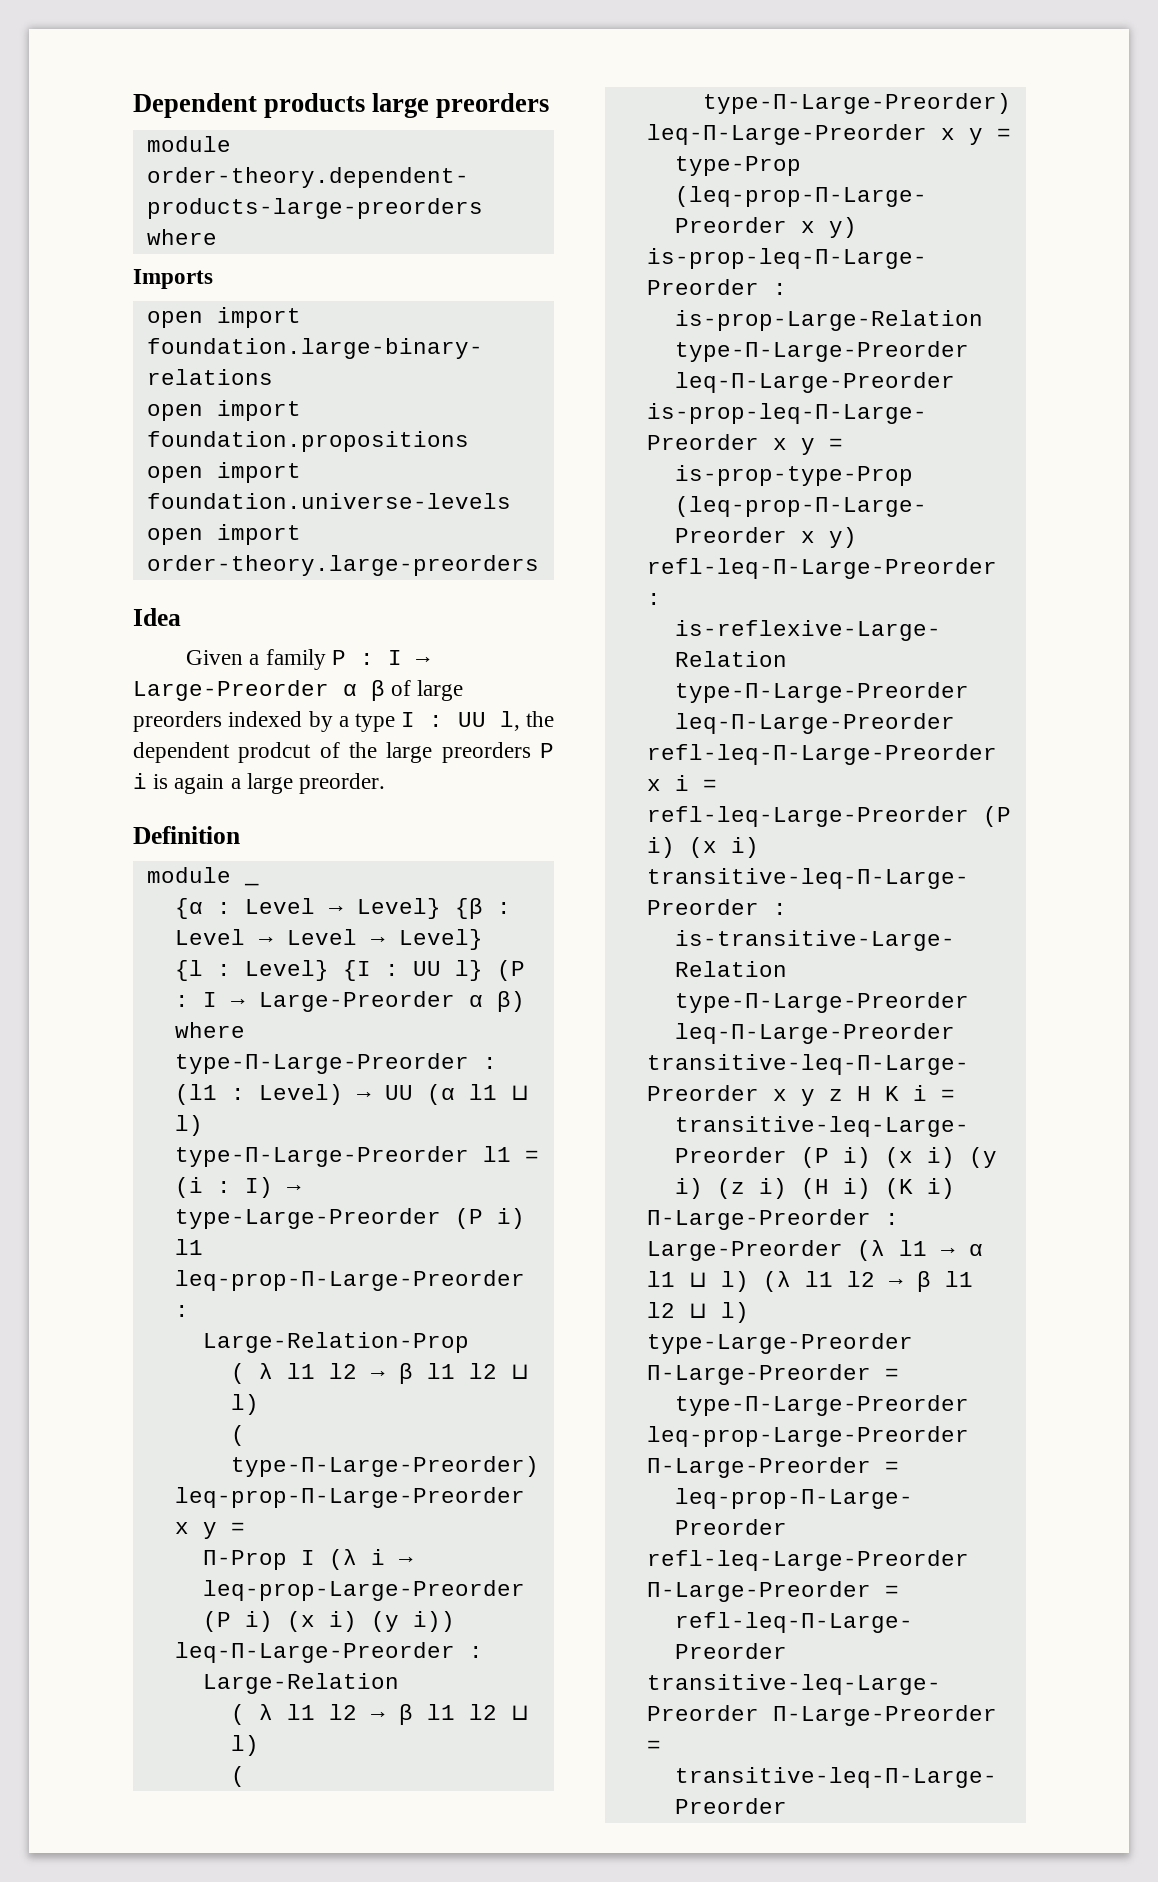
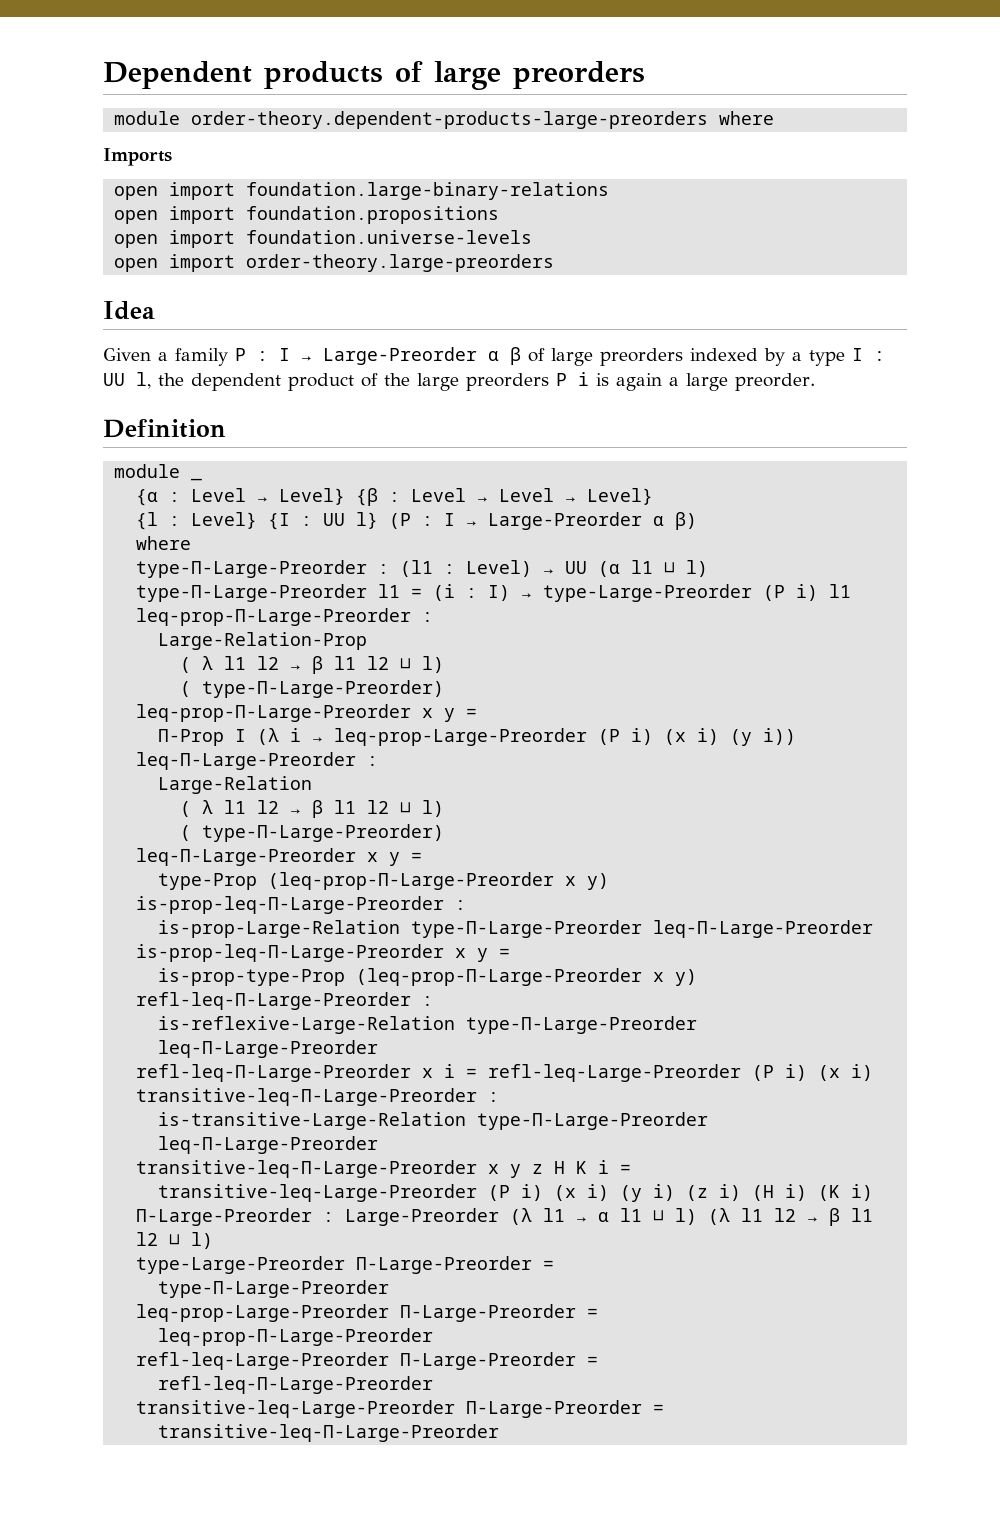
- Dependent products large preorders
+ Dependent products of large preorders
- Given a family P : I → Large-Preorder α β of large preorders indexed by a type I : UU l, the dependent prodcut of the large preorders P i is again a large preorder.
+ Given a family P : I → Large-Preorder α β of large preorders indexed by a type I : UU l, the dependent product of the large preorders P i is again a large preorder.

